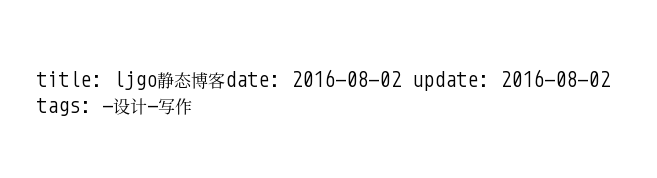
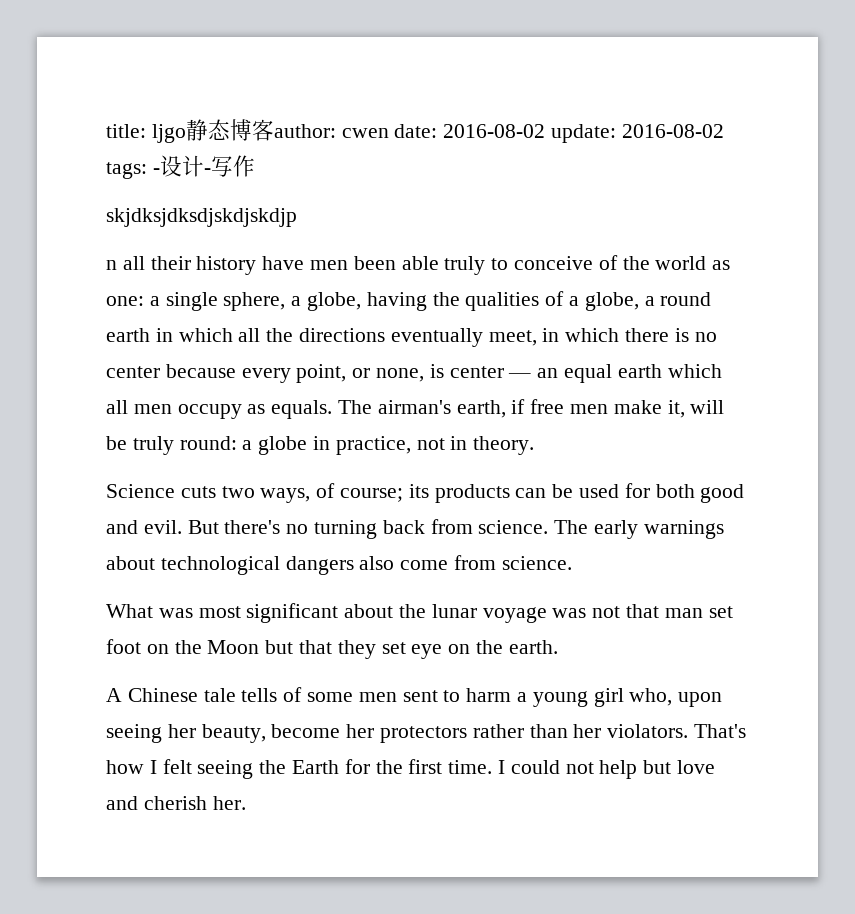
- title: ljgo静态博客date: 2016-08-02 update: 2016-08-02 tags: -设计-写作
+ title: ljgo静态博客author: cwen date: 2016-08-02 update: 2016-08-02 tags: -设计-写作
+ skjdksjdksdjskdjskdjp
+ n all their history have men been able truly to conceive of the world as one: a single sphere, a globe, having the qualities of a globe, a round earth in which all the directions eventually meet, in which there is no center because every point, or none, is center — an equal earth which all men occupy as equals. The airman's earth, if free men make it, will be truly round: a globe in practice, not in theory.
+ Science cuts two ways, of course; its products can be used for both good and evil. But there's no turning back from science. The early warnings about technological dangers also come from science.
+ What was most significant about the lunar voyage was not that man set foot on the Moon but that they set eye on the earth.
+ A Chinese tale tells of some men sent to harm a young girl who, upon seeing her beauty, become her protectors rather than her violators. That's how I felt seeing the Earth for the first time. I could not help but love and cherish her.

